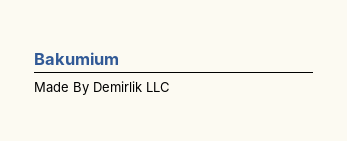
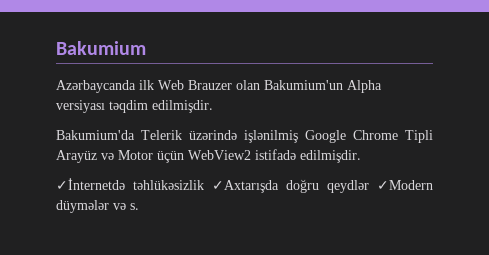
- Made By Demirlik LLC
+ Azərbaycanda ilk Web Brauzer olan Bakumium'un Alpha versiyası təqdim edilmişdir.
+ Bakumium'da Telerik üzərində işlənilmiş Google Chrome Tipli Arayüz və Motor üçün WebView2 istifadə edilmişdir.
+ ✓İnternetdə təhlükəsizlik ✓Axtarışda doğru qeydlər ✓Modern düymələr və s.

